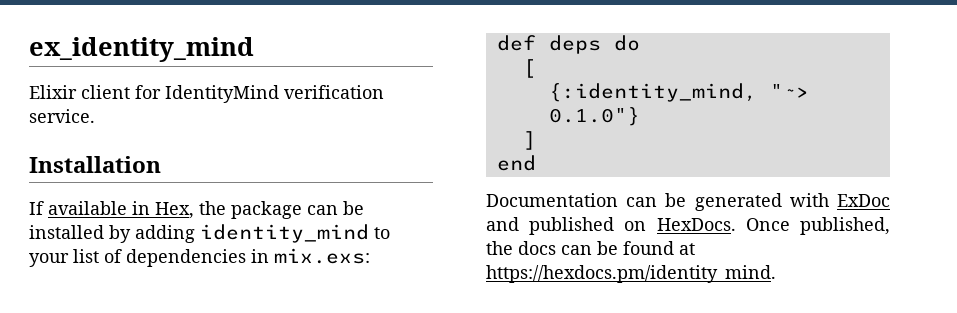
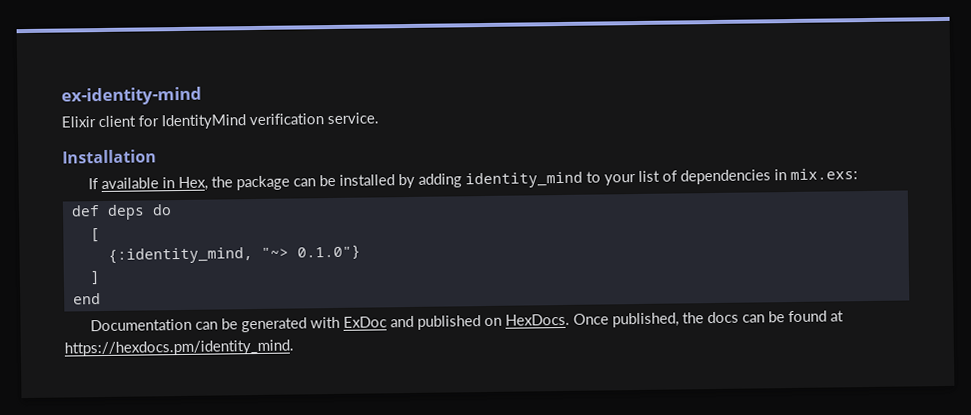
- ex_identity_mind
+ ex-identity-mind

